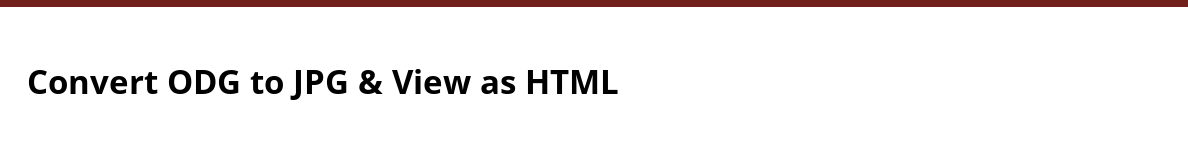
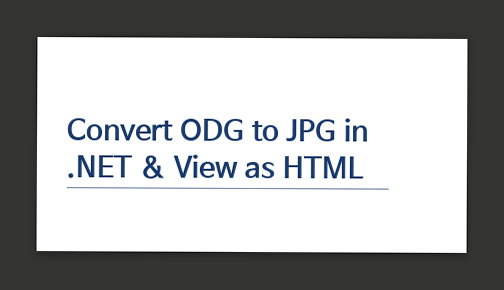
- Convert ODG to JPG & View as HTML
+ Convert ODG to JPG in .NET & View as HTML

